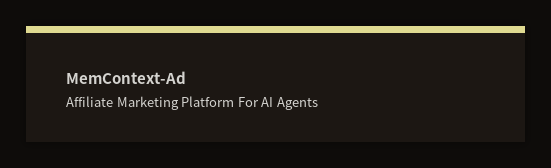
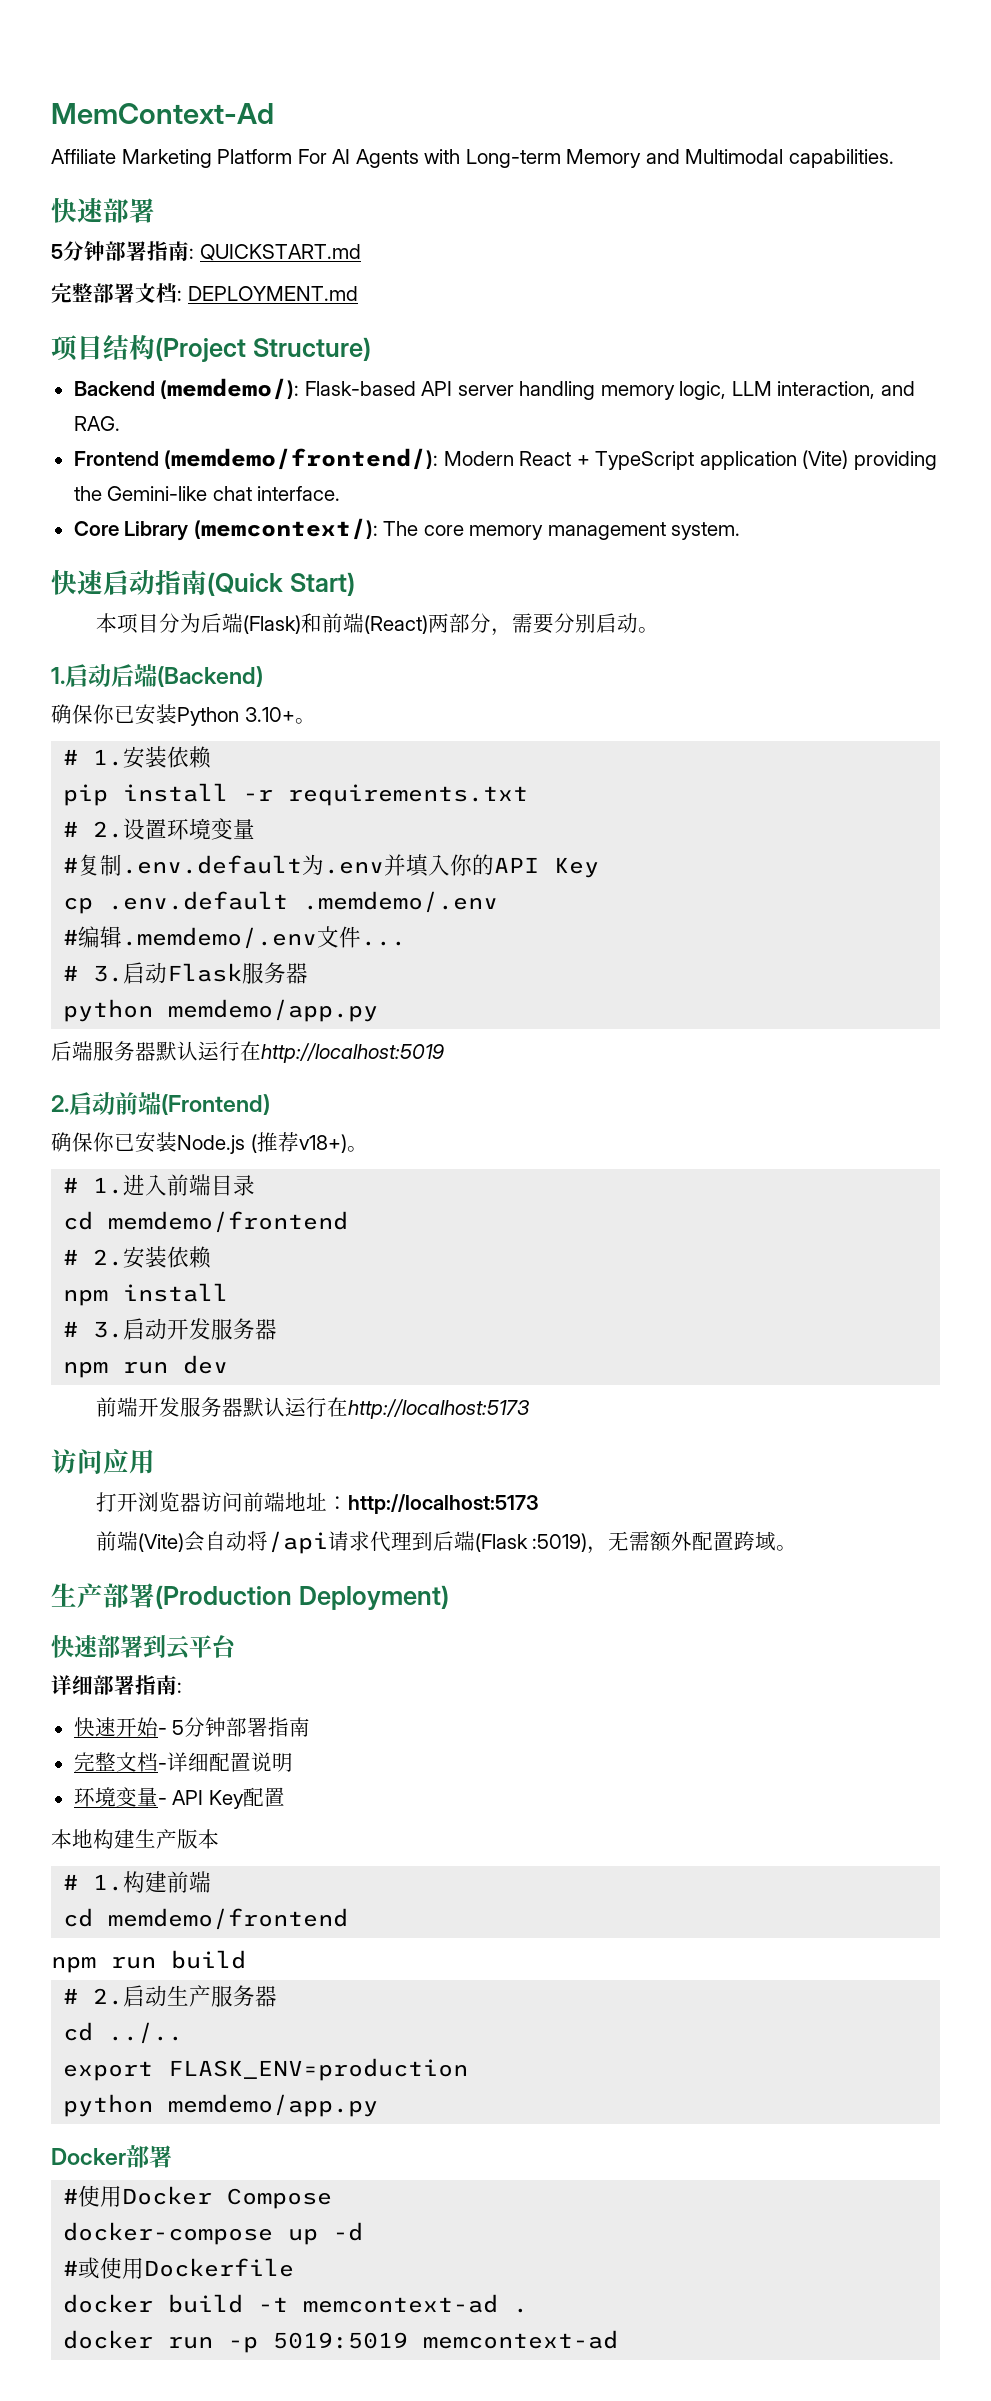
- Affiliate Marketing Platform For AI Agents
+ Affiliate Marketing Platform For AI Agents with Long-term Memory and Multimodal capabilities.
+ 快速部署
+ 5分钟部署指南: QUICKSTART.md
+ 完整部署文档: DEPLOYMENT.md
+ 项目结构(Project Structure)
+ Backend (memdemo/): Flask-based API server handling memory logic, LLM interaction, and RAG.
+ Frontend (memdemo/frontend/): Modern React + TypeScript application (Vite) providing the Gemini-like chat interface.
+ Core Library (memcontext/): The core memory management system.
+ 快速启动指南(Quick Start)
+ 本项目分为后端(Flask)和前端(React)两部分，需要分别启动。
+ 1.启动后端(Backend)
+ 确保你已安装Python 3.10+。
+ # 1.安装依赖
+ pip install -r requirements.txt
+ # 2.设置环境变量
+ #复制.env.default为.env并填入你的API Key
+ cp .env.default .memdemo/.env
+ #编辑.memdemo/.env文件...
+ # 3.启动Flask服务器
+ python memdemo/app.py
+ 后端服务器默认运行在http://localhost:5019
+ 2.启动前端(Frontend)
+ 确保你已安装Node.js (推荐v18+)。
+ # 1.进入前端目录
+ cd memdemo/frontend
+ # 2.安装依赖
+ npm install
+ # 3.启动开发服务器
+ npm run dev
+ 前端开发服务器默认运行在http://localhost:5173
+ 访问应用
+ 打开浏览器访问前端地址：http://localhost:5173
+ 前端(Vite)会自动将/api请求代理到后端(Flask :5019)，无需额外配置跨域。
+ 生产部署(Production Deployment)
+ 快速部署到云平台
+ 详细部署指南:
+ 快速开始- 5分钟部署指南
+ 完整文档-详细配置说明
+ 环境变量- API Key配置
+ 本地构建生产版本
+ # 1.构建前端
+ cd memdemo/frontend
+ npm run build
+ # 2.启动生产服务器
+ cd ../..
+ export FLASK_ENV=production
+ python memdemo/app.py
+ Docker部署
+ #使用Docker Compose
+ docker-compose up -d
+ #或使用Dockerfile
+ docker build -t memcontext-ad .
+ docker run -p 5019:5019 memcontext-ad

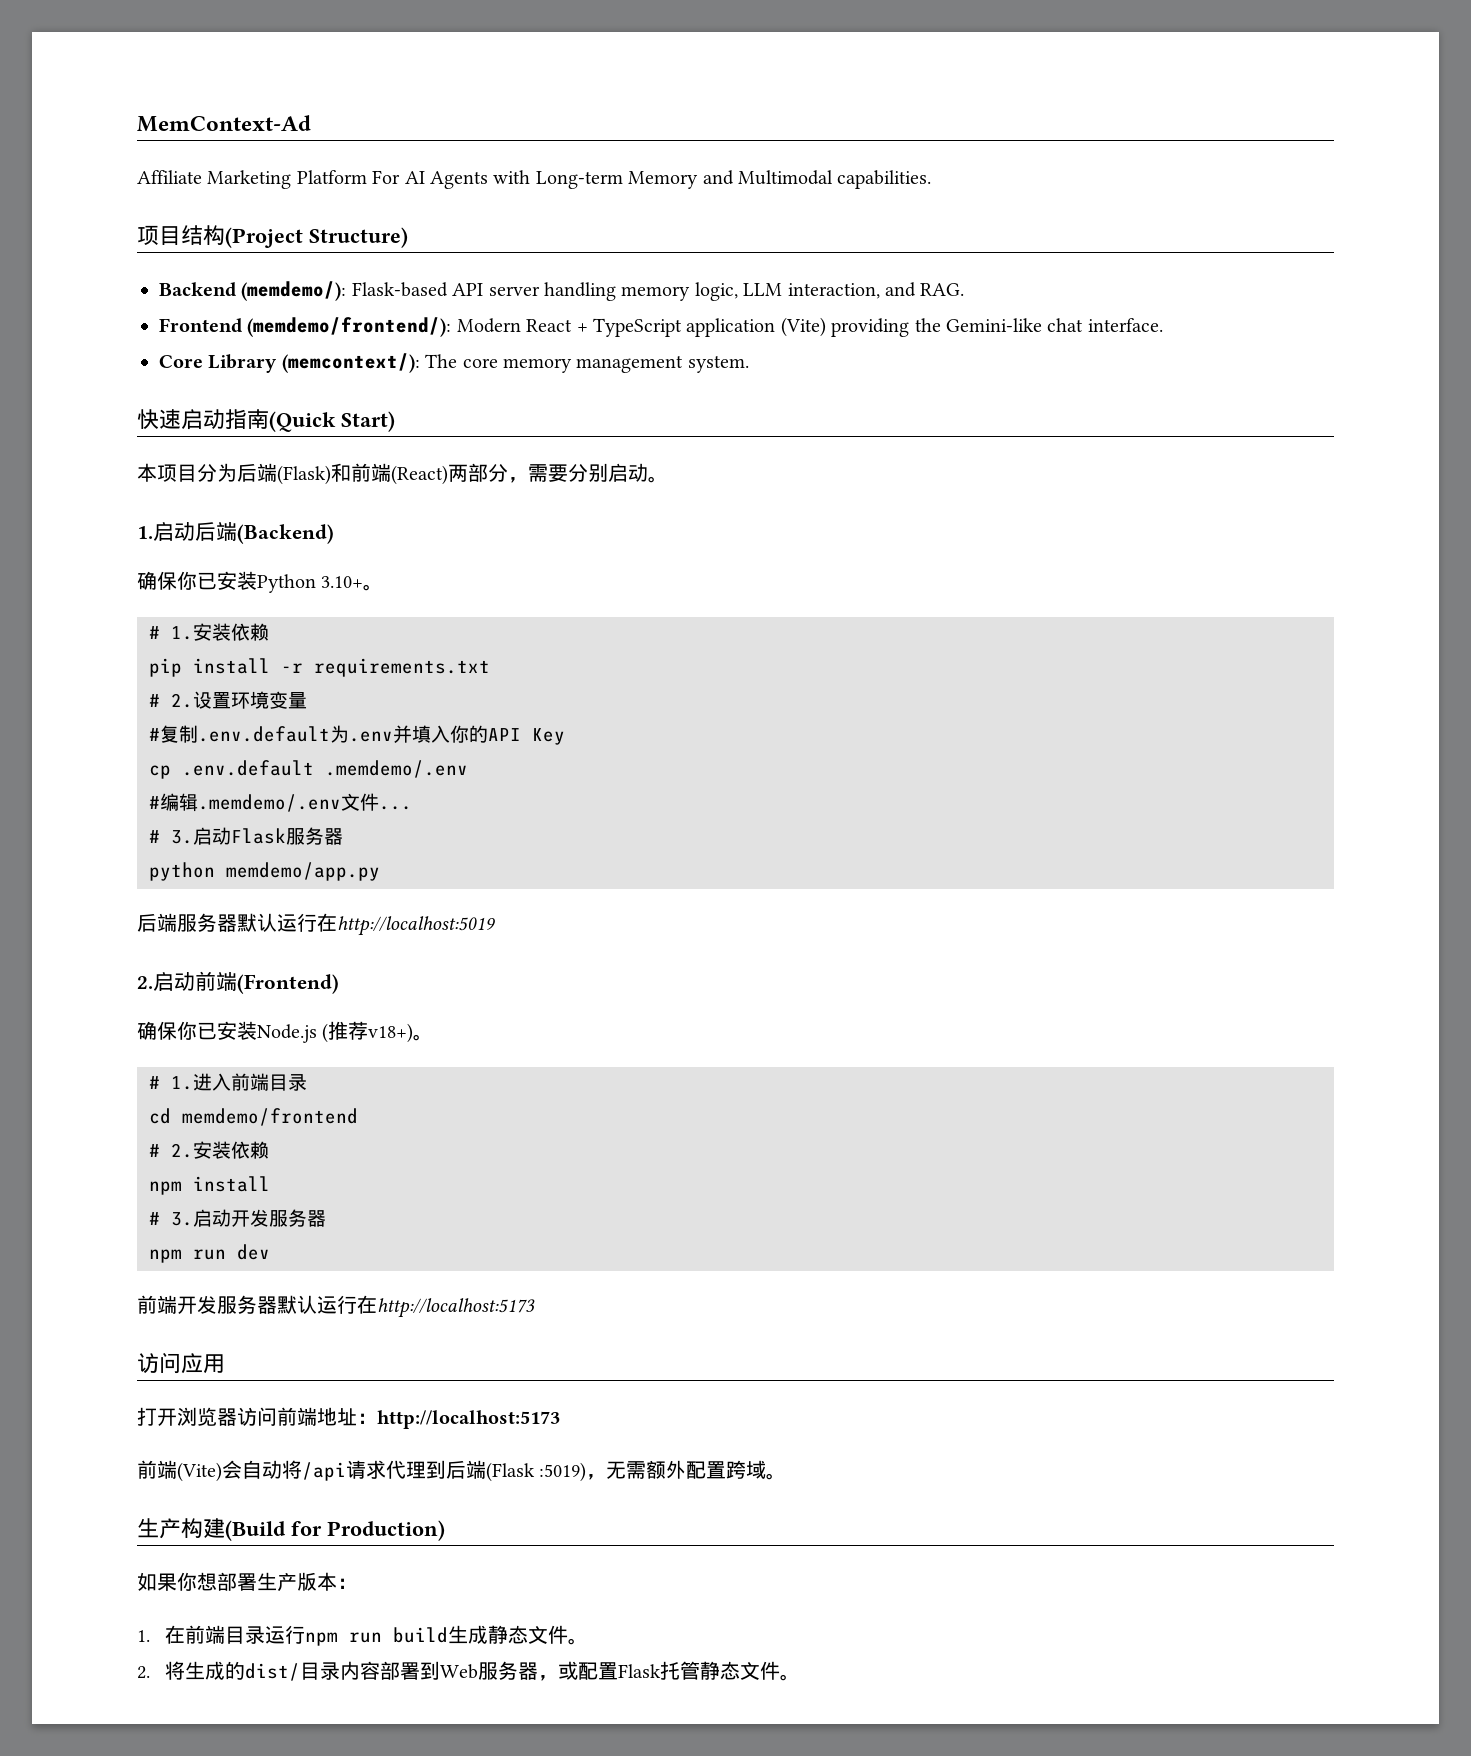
  Affiliate Marketing Platform For AI Agents with Long-term Memory and Multimodal capabilities.
- 快速部署
- 5分钟部署指南: QUICKSTART.md
- 完整部署文档: DEPLOYMENT.md
- 生产部署(Production Deployment)
- 快速部署到云平台
- 详细部署指南:
- 快速开始- 5分钟部署指南
- 完整文档-详细配置说明
- 环境变量- API Key配置
- 本地构建生产版本
- # 1.构建前端
- cd memdemo/frontend
- npm run build
- # 2.启动生产服务器
- cd ../..
- export FLASK_ENV=production
- python memdemo/app.py
- Docker部署
- #使用Docker Compose
- docker-compose up -d
- #或使用Dockerfile
- docker build -t memcontext-ad .
- docker run -p 5019:5019 memcontext-ad
+ 生产构建(Build for Production)
+ 如果你想部署生产版本：
+ 1.在前端目录运行npm run build生成静态文件。
+ 2.将生成的dist/目录内容部署到Web服务器，或配置Flask托管静态文件。

